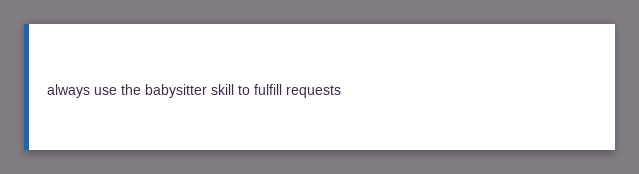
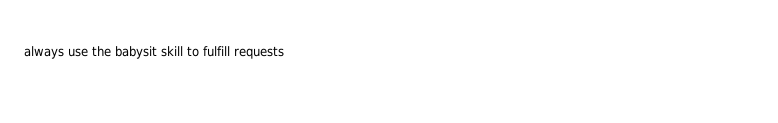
- always use the babysitter skill to fulfill requests
+ always use the babysit skill to fulfill requests

